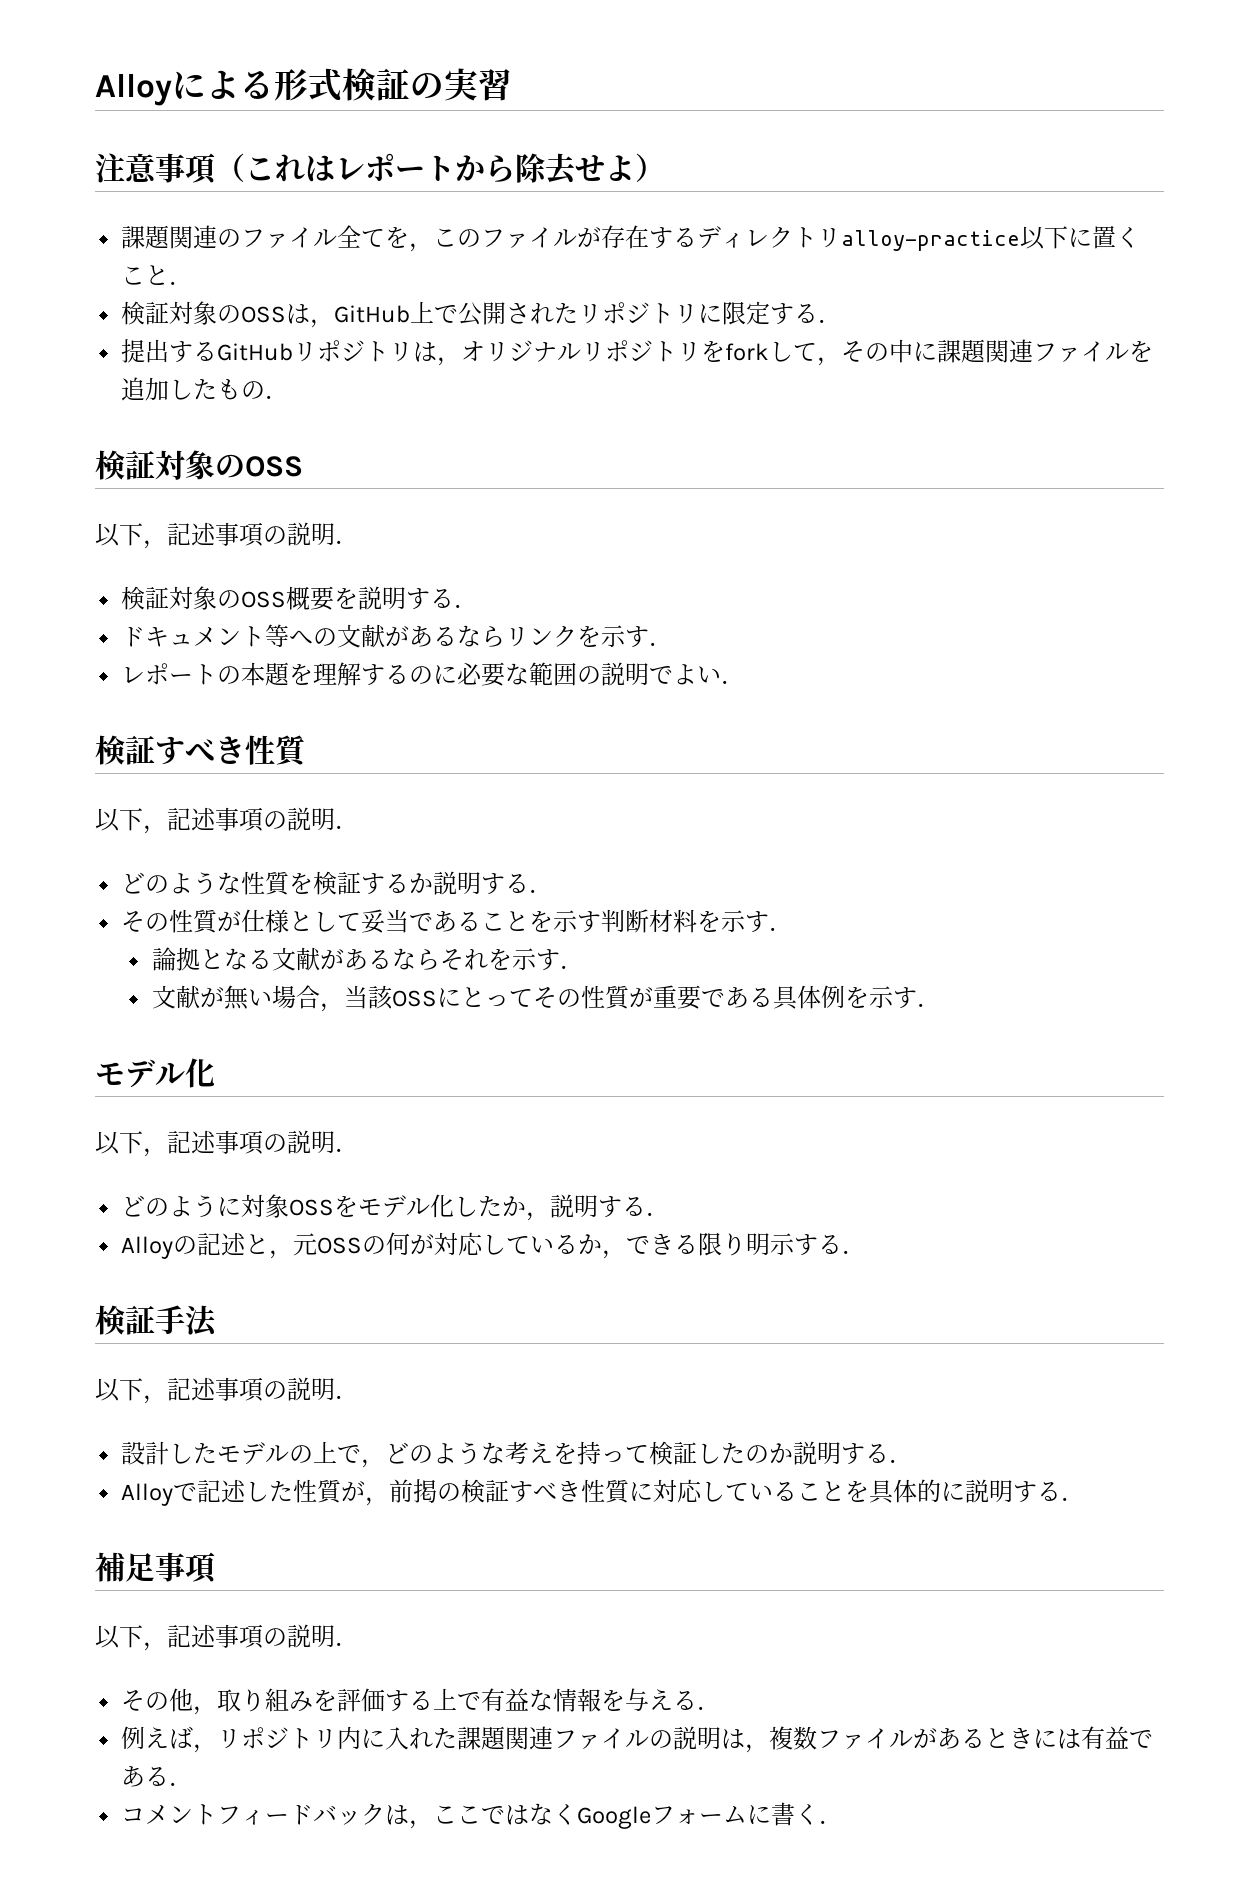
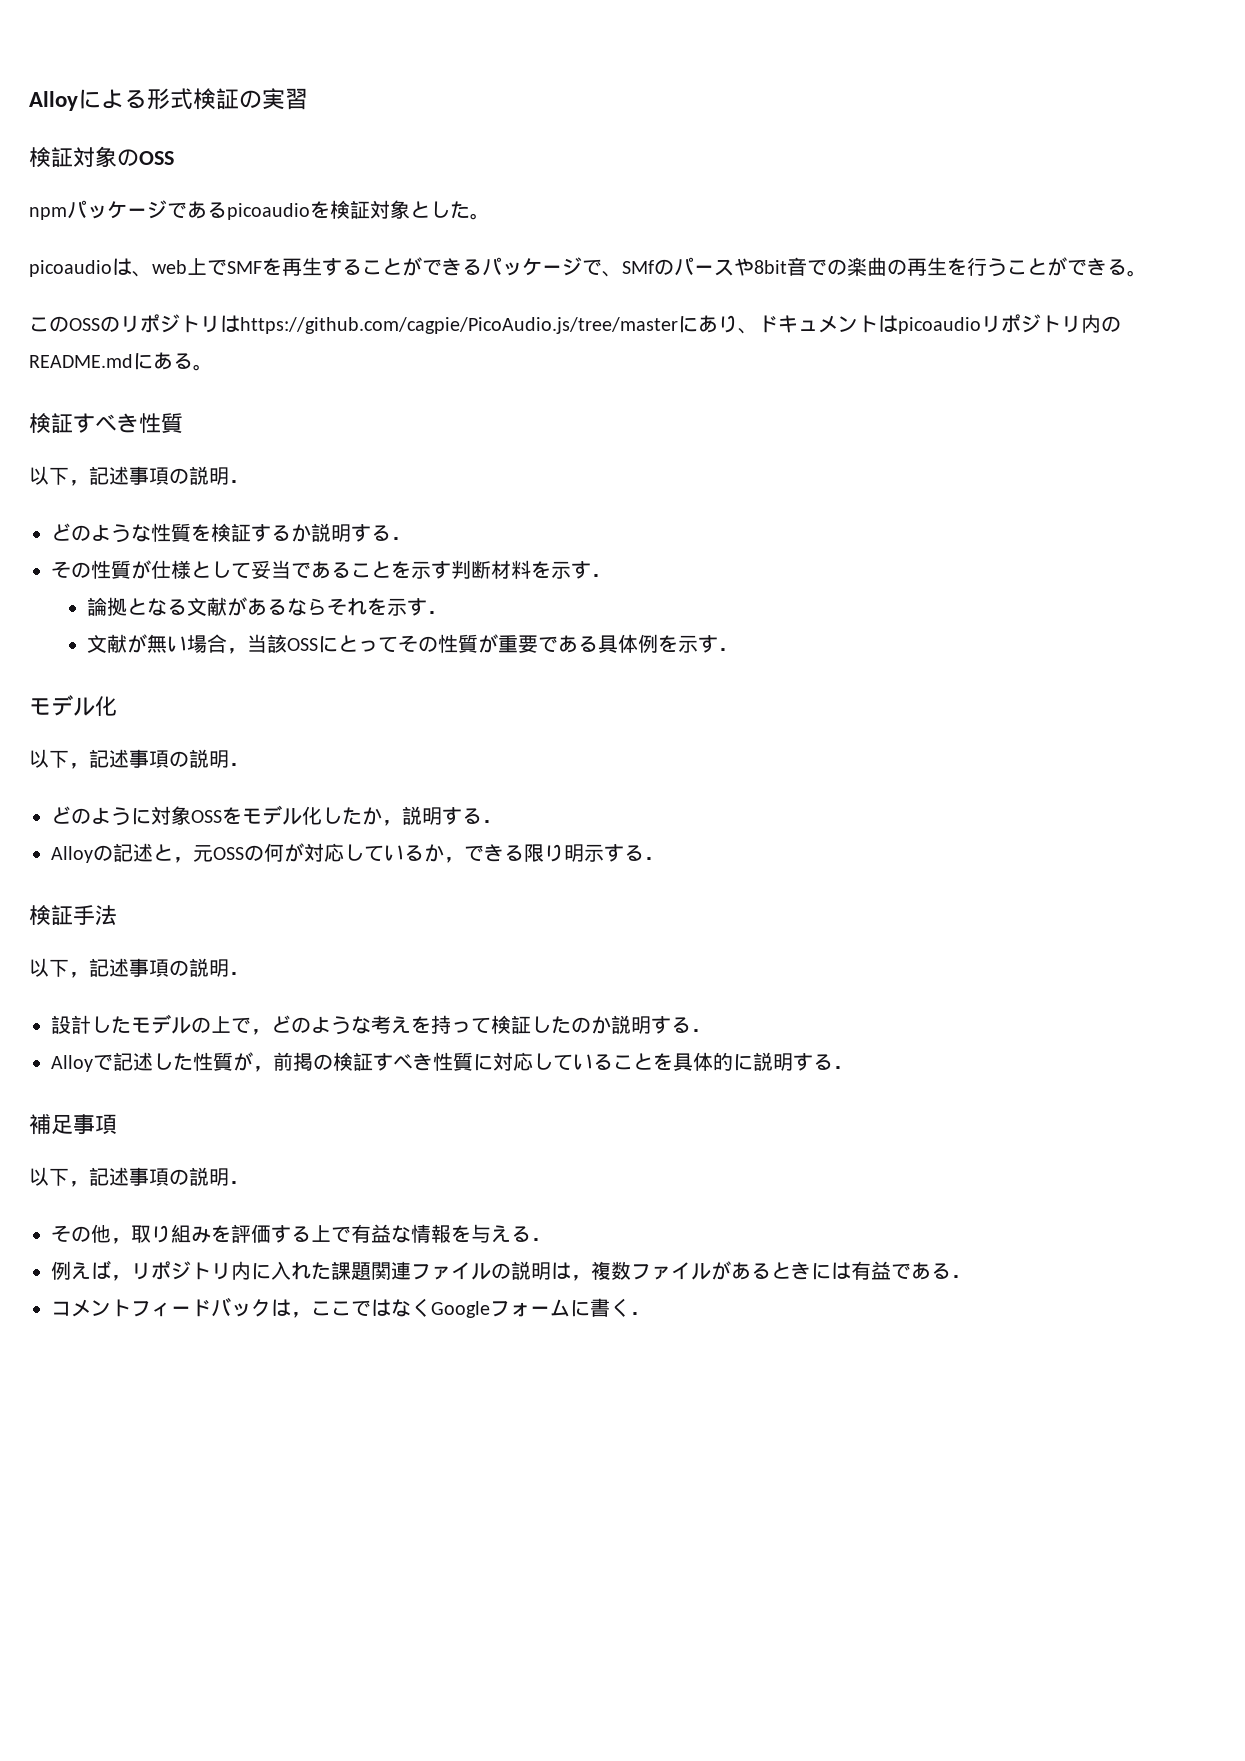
- 注意事項（これはレポートから除去せよ）
- 課題関連のファイル全てを，このファイルが存在するディレクトリalloy-practice以下に置くこと．
- 検証対象のOSSは，GitHub上で公開されたリポジトリに限定する．
- 提出するGitHubリポジトリは，オリジナルリポジトリをforkして，その中に課題関連ファイルを追加したもの．
  検証対象のOSS
- 以下，記述事項の説明．
- 検証対象のOSS概要を説明する．
- ドキュメント等への文献があるならリンクを示す．
- レポートの本題を理解するのに必要な範囲の説明でよい．
+ npmパッケージであるpicoaudioを検証対象とした。
+ picoaudioは、web上でSMFを再生することができるパッケージで、SMfのパースや8bit音での楽曲の再生を行うことができる。
+ このOSSのリポジトリはhttps://github.com/cagpie/PicoAudio.js/tree/masterにあり、ドキュメントはpicoaudioリポジトリ内のREADME.mdにある。

